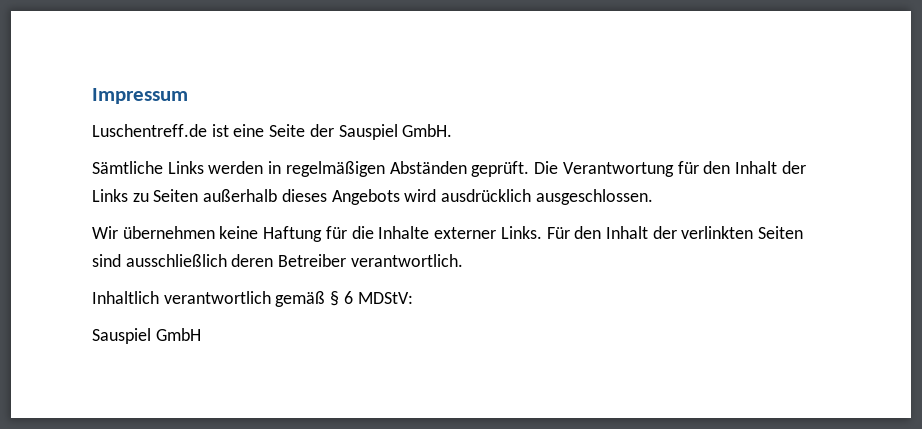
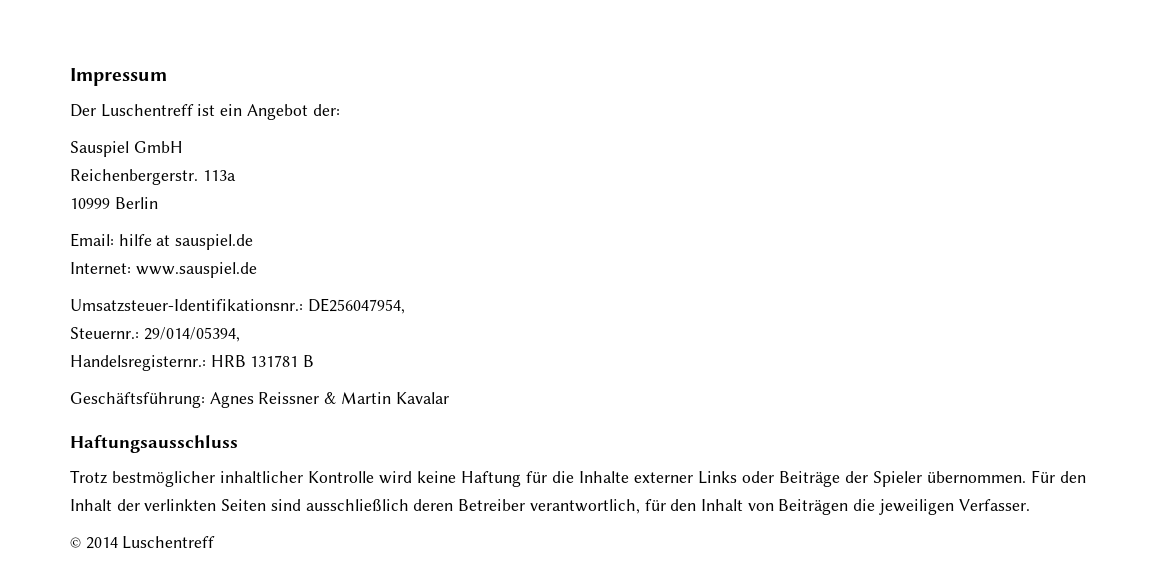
- Luschentreff.de ist eine Seite der Sauspiel GmbH.
- Sämtliche Links werden in regelmäßigen Abständen geprüft. Die Verantwortung für den Inhalt der Links zu Seiten außerhalb dieses Angebots wird ausdrücklich ausgeschlossen.
- Wir übernehmen keine Haftung für die Inhalte externer Links.
+ Der Luschentreff ist ein Angebot der:
+ Sauspiel GmbH
+ Reichenbergerstr. 113a
+ 10999 Berlin
+ Email: hilfe at sauspiel.de
+ Internet: www.sauspiel.de
+ Umsatzsteuer-Identifikationsnr.: DE256047954,
+ Steuernr.: 29/014/05394,
+ Handelsregisternr.: HRB 131781 B
+ Geschäftsführung: Agnes Reissner & Martin Kavalar
+ Haftungsausschluss
+ Trotz bestmöglicher inhaltlicher Kontrolle wird keine Haftung für die Inhalte externer Links oder Beiträge der Spieler übernommen.
- Für den Inhalt der verlinkten Seiten sind ausschließlich deren Betreiber verantwortlich.
- Inhaltlich verantwortlich gemäß § 6 MDStV:
- Sauspiel GmbH
+ Für den Inhalt der verlinkten Seiten sind ausschließlich deren Betreiber verantwortlich, für den Inhalt von Beiträgen die jeweiligen Verfasser.
+ © 2014 Luschentreff

